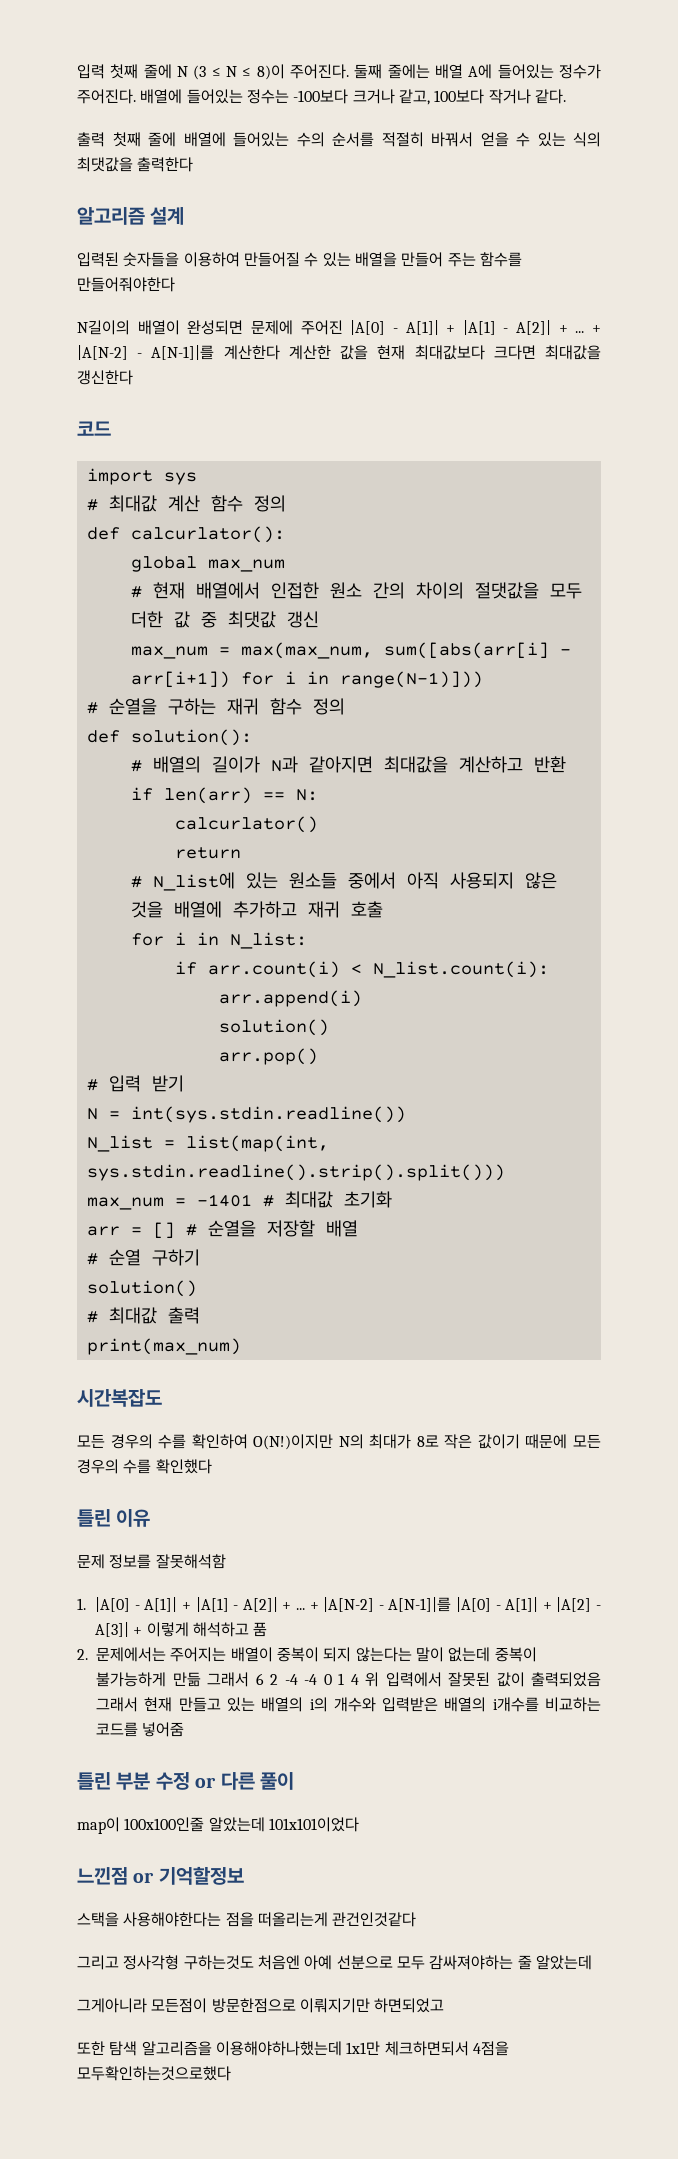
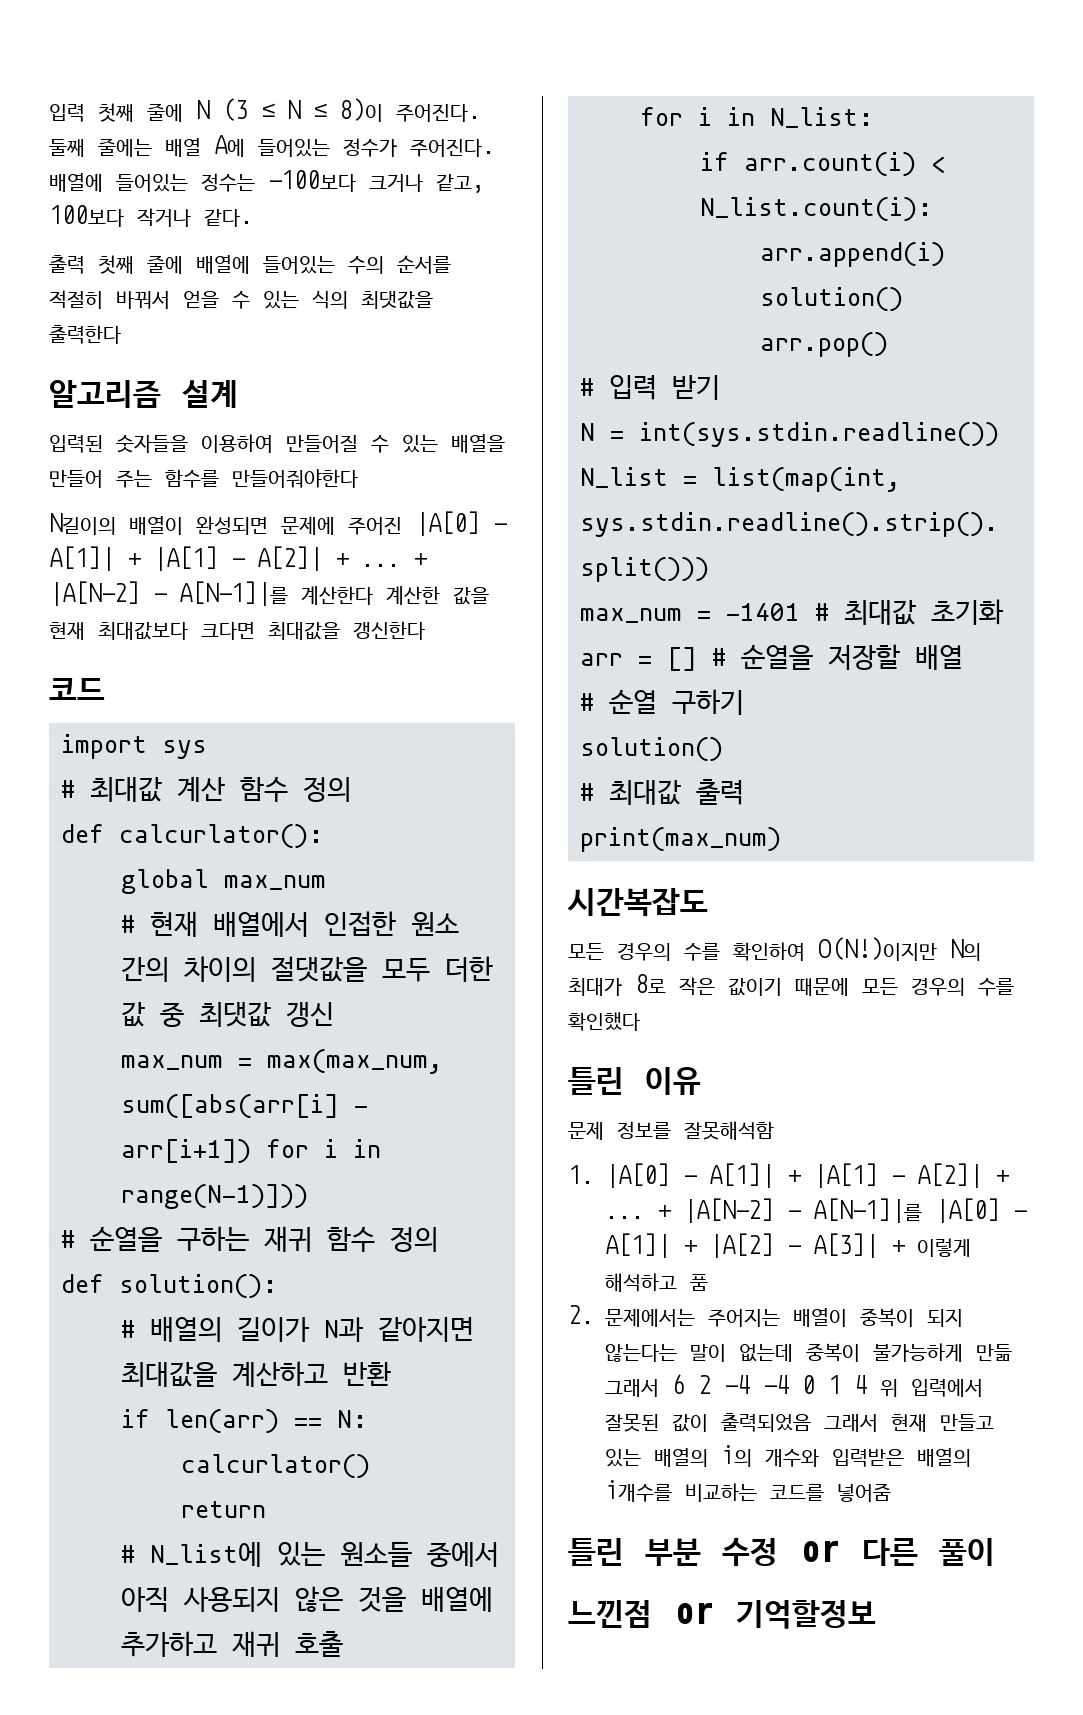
- map이 100x100인줄 알았는데 101x101이었다
- 스택을 사용해야한다는 점을 떠올리는게 관건인것같다
- 그리고 정사각형 구하는것도 처음엔 아예 선분으로 모두 감싸져야하는 줄 알았는데
- 그게아니라 모든점이 방문한점으로 이뤄지기만 하면되었고
- 또한 탐색 알고리즘을 이용해야하나했는데 1x1만 체크하면되서 4점을 모두확인하는것으로했다

